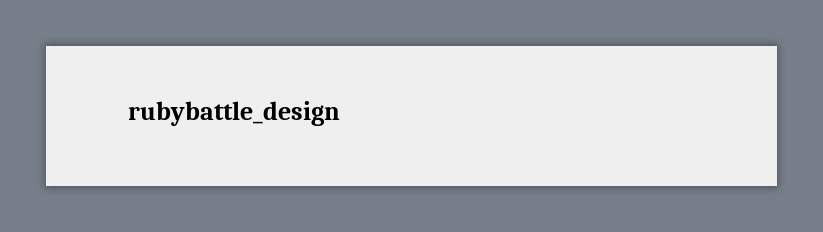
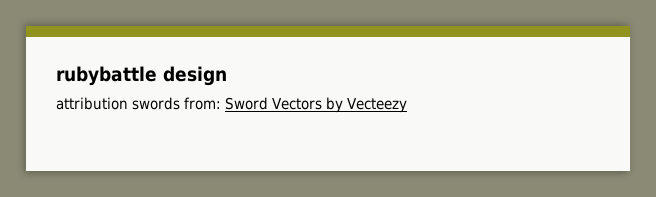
- rubybattle_design
+ rubybattle design
+ attribution swords from: Sword Vectors by Vecteezy

